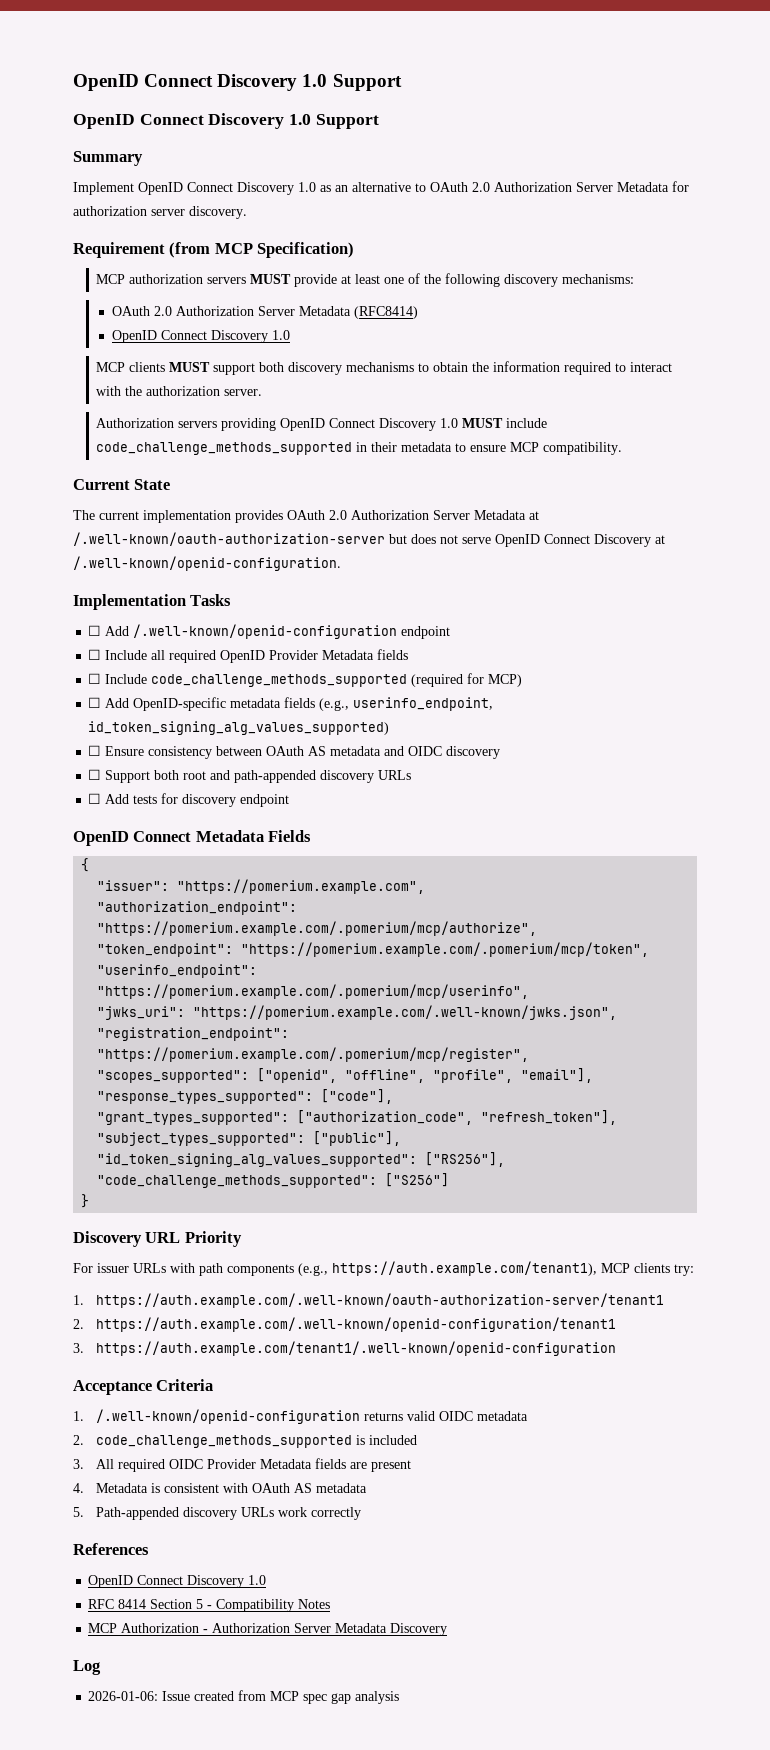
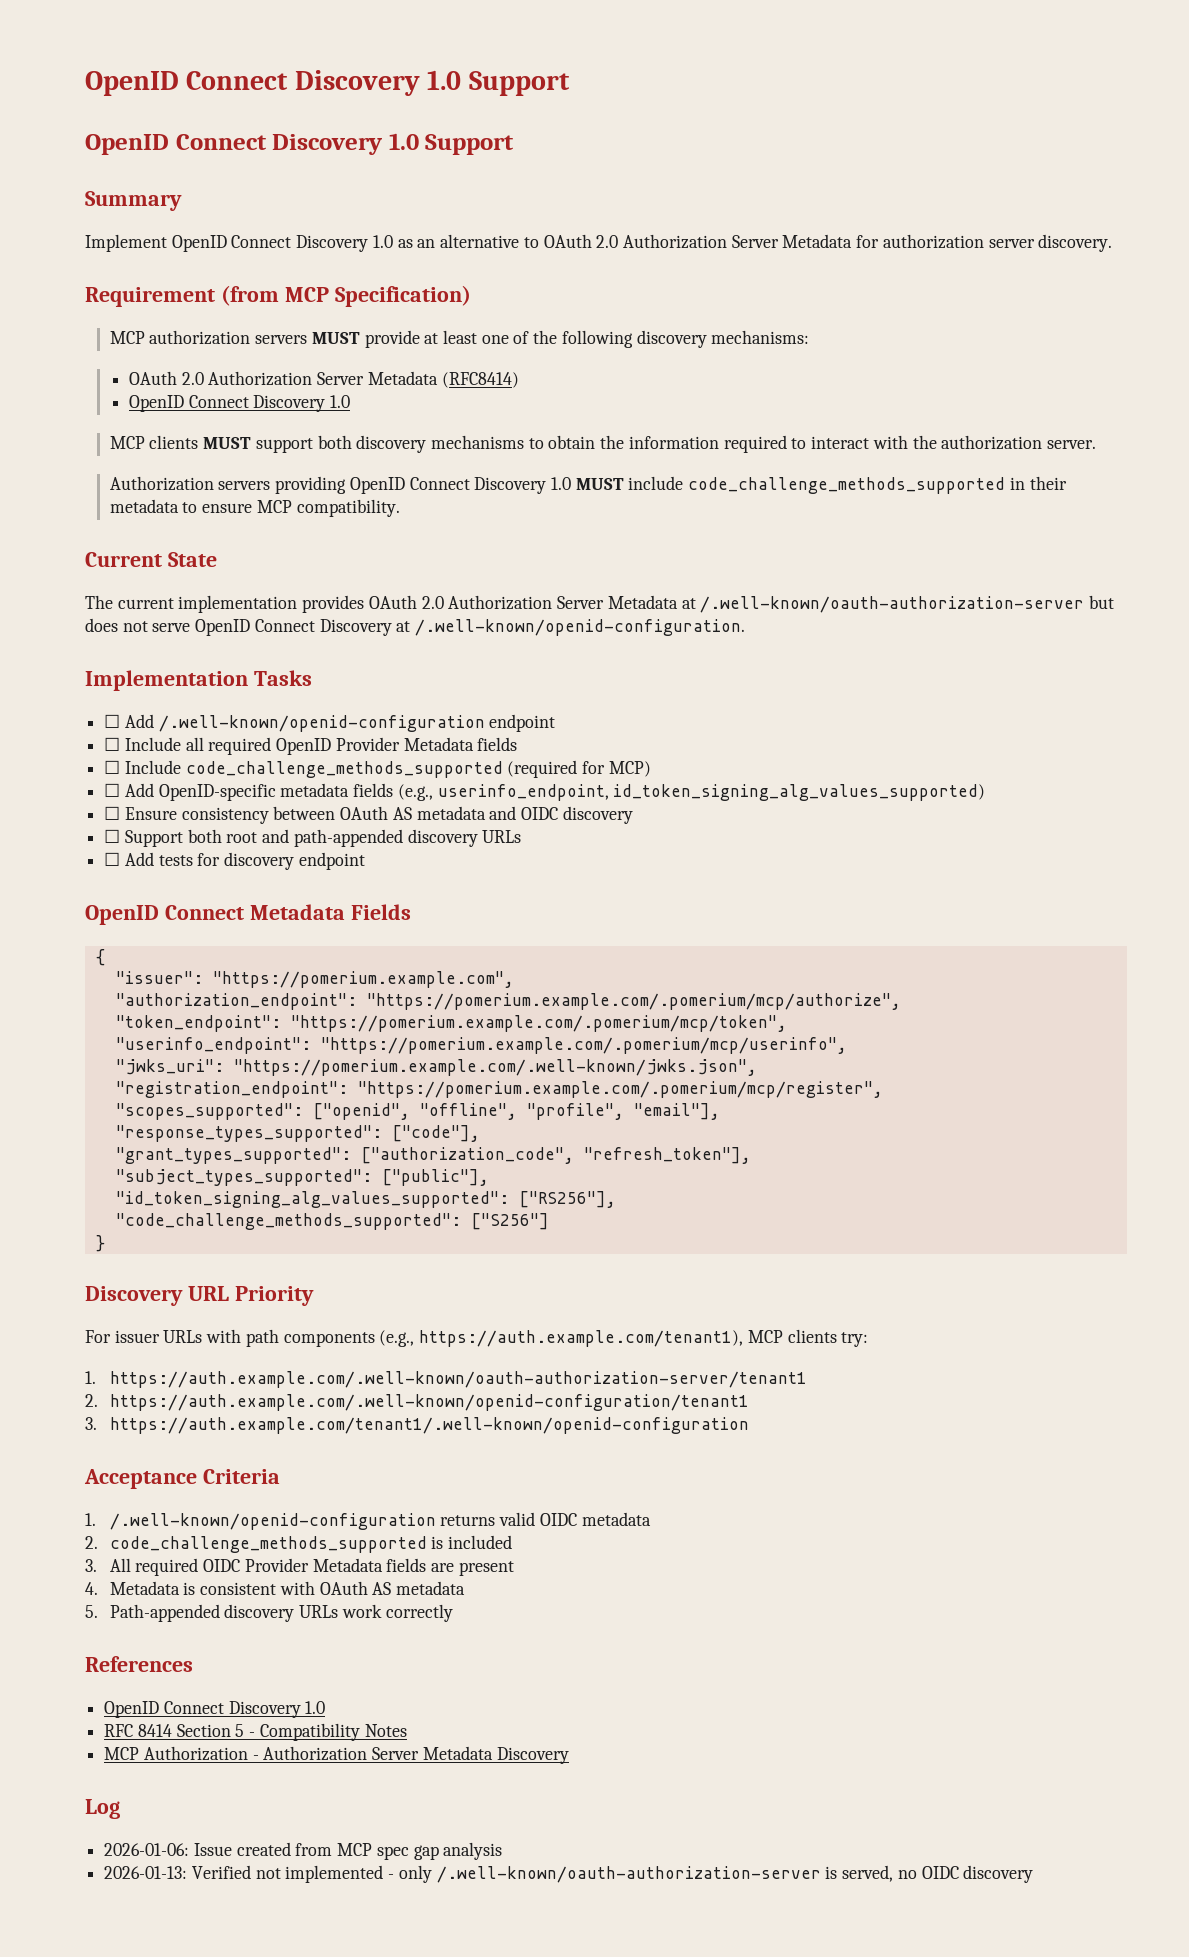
+ 2026-01-13: Verified not implemented - only /.well-known/oauth-authorization-server is served, no OIDC discovery

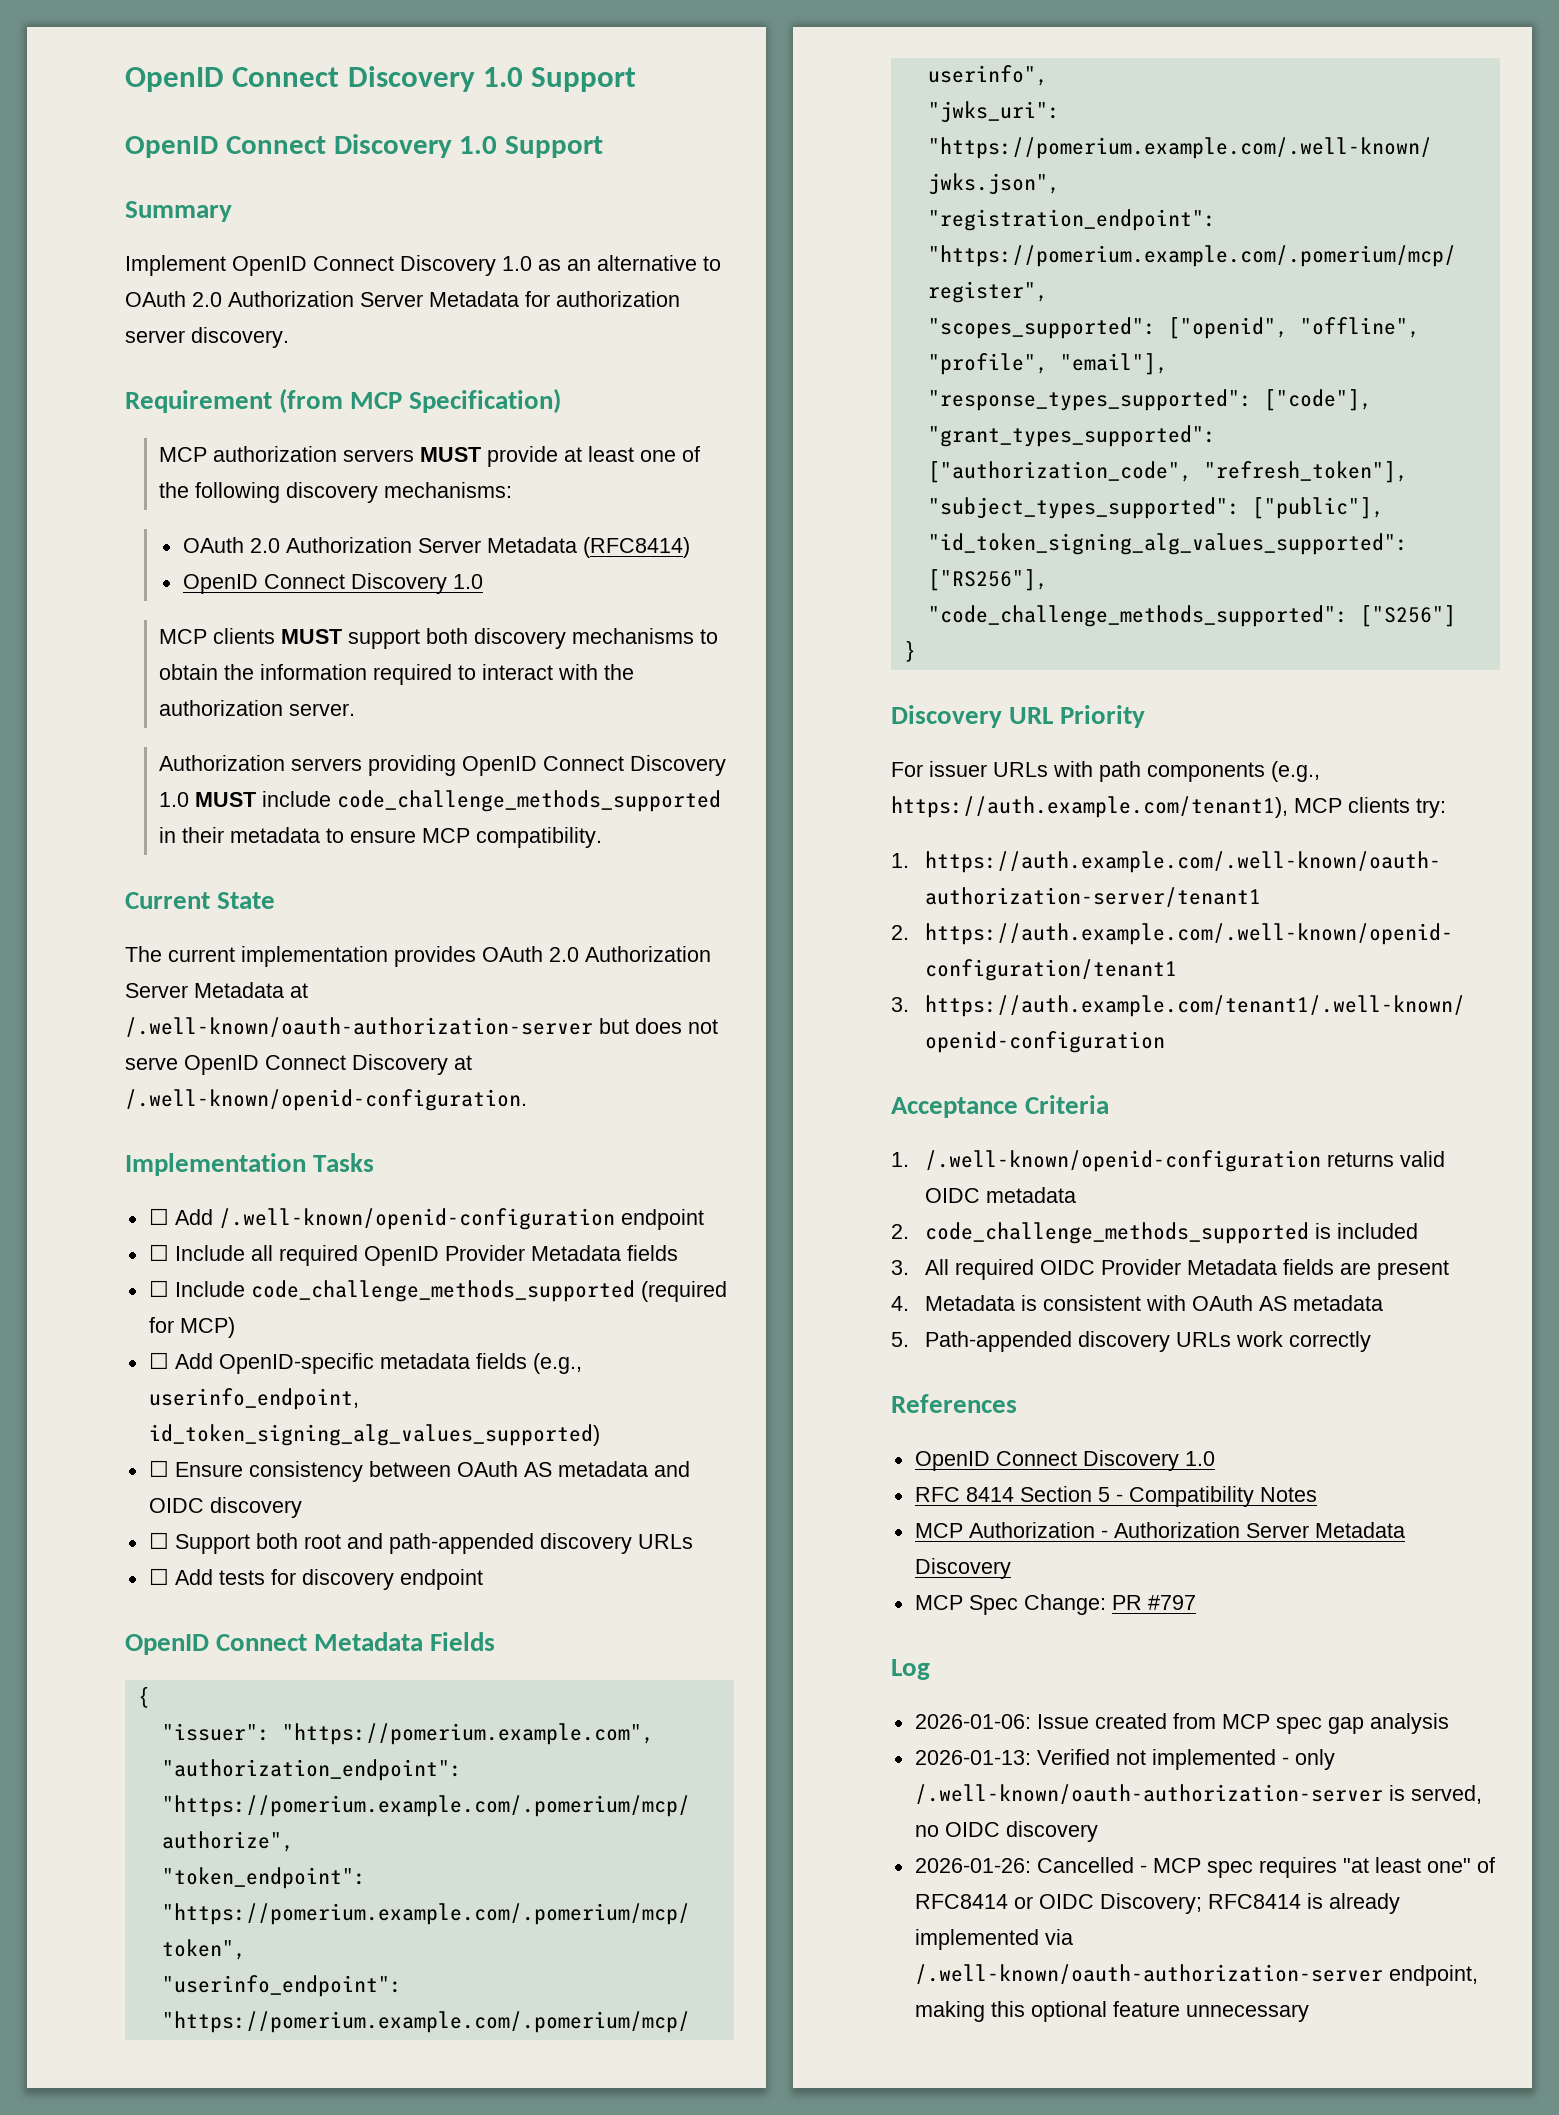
+ MCP Spec Change: PR #797
+ 2026-01-26: Cancelled - MCP spec requires "at least one" of RFC8414 or OIDC Discovery; RFC8414 is already implemented via /.well-known/oauth-authorization-server endpoint, making this optional feature unnecessary

